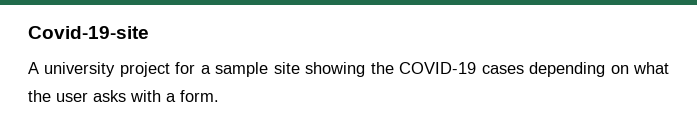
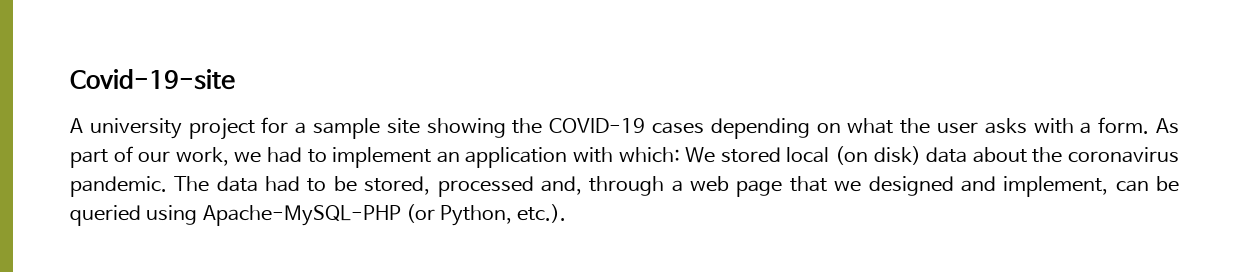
+ As part of our work, we had to implement an application with which: We stored local (on disk) data about the coronavirus pandemic. The data had to be stored, processed and, through a web page that we designed and implement, can be queried using Apache-MySQL-PHP (or Python, etc.).

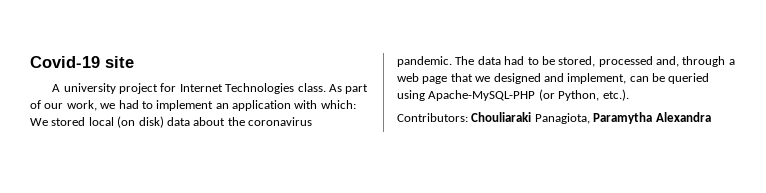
- Covid-19-site
+ Covid-19 site
- A university project for a sample site showing the COVID-19 cases depending on what the user asks with a form.
+ A university project for Internet Technologies class.
+ Contributors: Chouliaraki Panagiota, Paramytha Alexandra

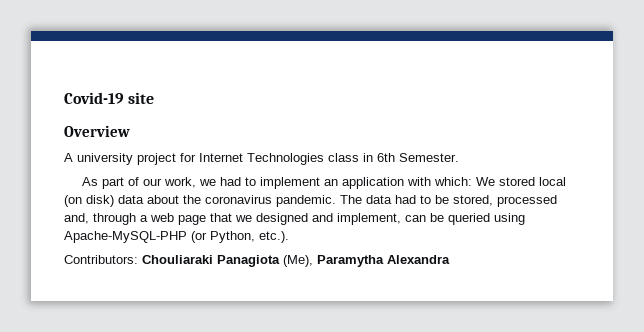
+ Overview
- A university project for Internet Technologies class. As part of our work, we had to implement an application with which: We stored local (on disk) data about the coronavirus pandemic.
+ A university project for Internet Technologies class in 6th Semester.
+ As part of our work, we had to implement an application with which: We stored local (on disk) data about the coronavirus pandemic.
- Contributors: Chouliaraki Panagiota, Paramytha Alexandra
+ Contributors: Chouliaraki Panagiota (Me), Paramytha Alexandra

